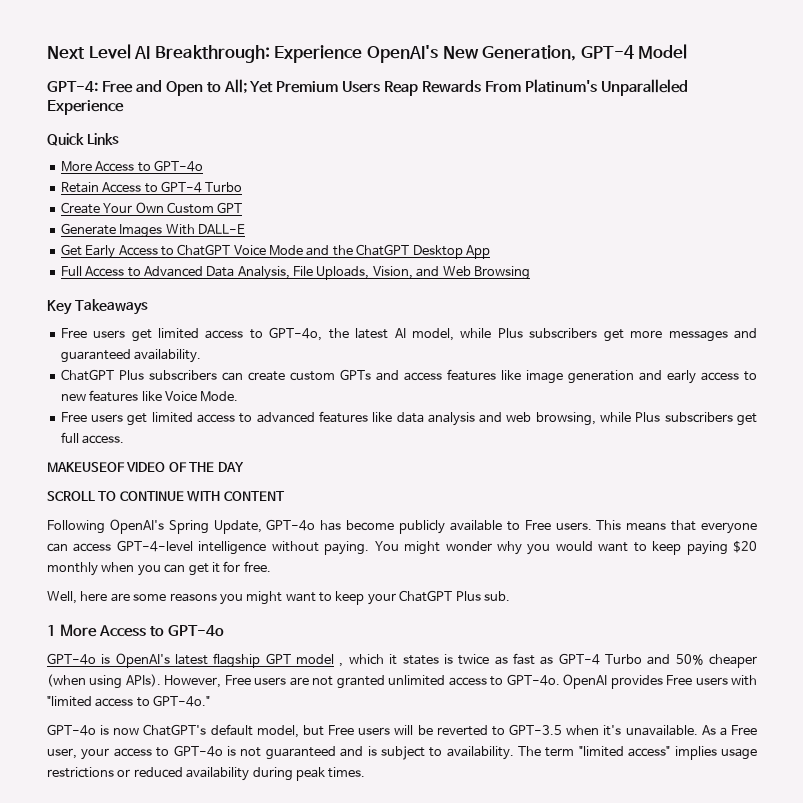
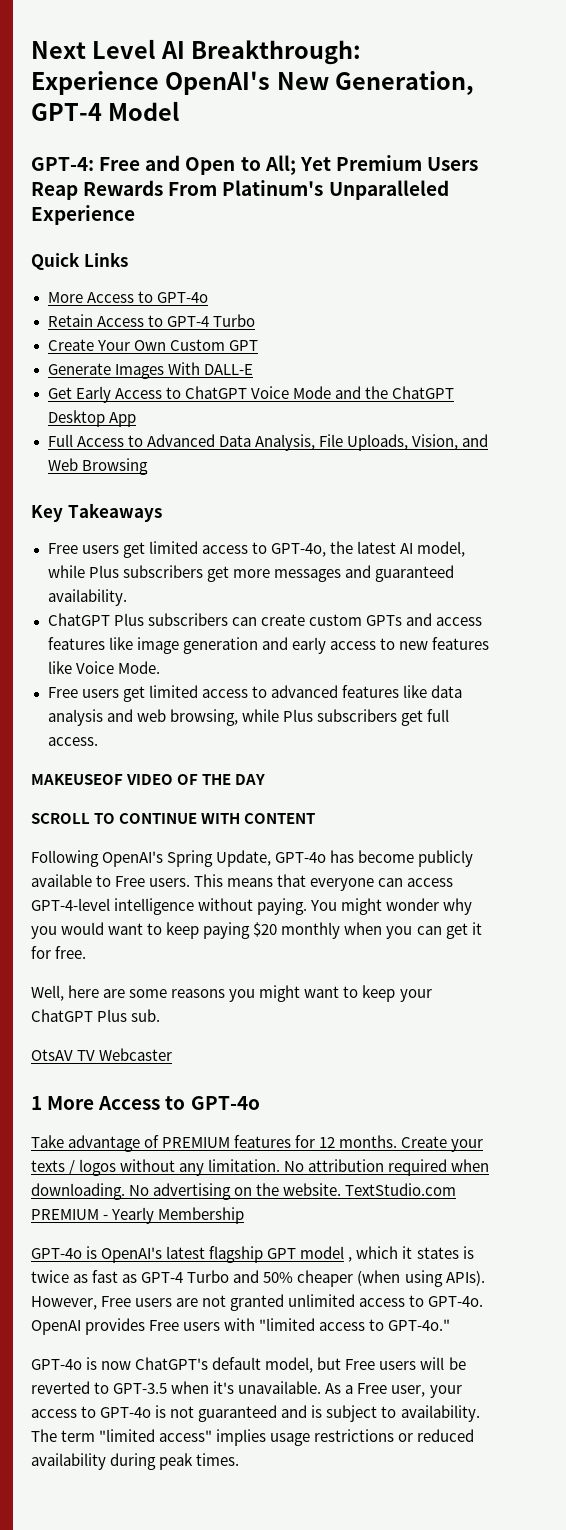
+ OtsAV TV Webcaster
+ Take advantage of PREMIUM features for 12 months. Create your texts / logos without any limitation. No attribution required when downloading. No advertising on the website. TextStudio.com PREMIUM - Yearly Membership

